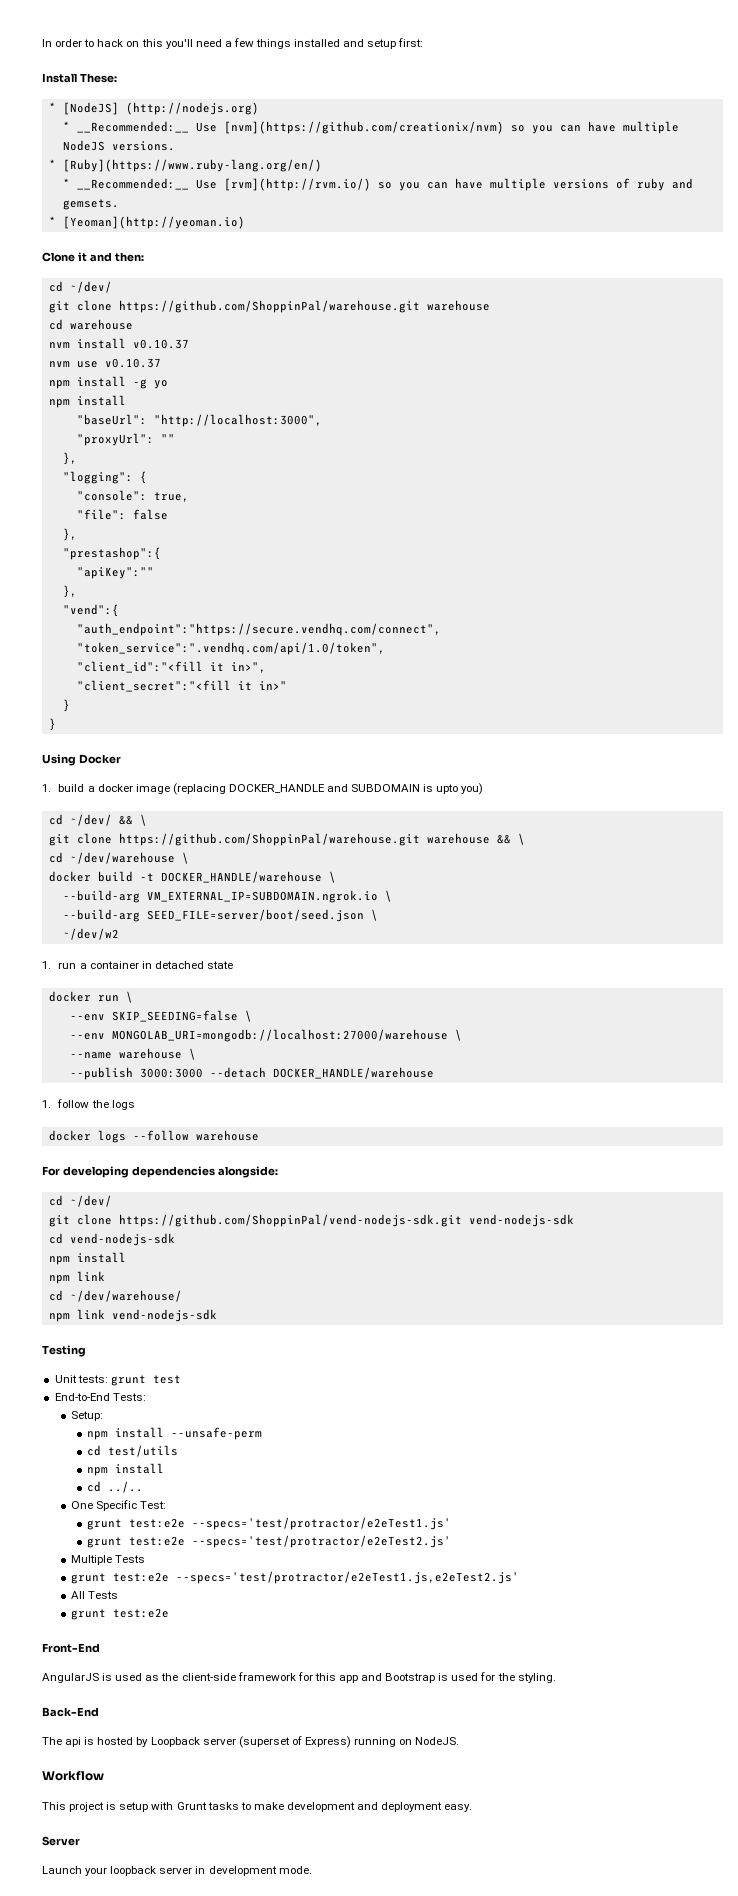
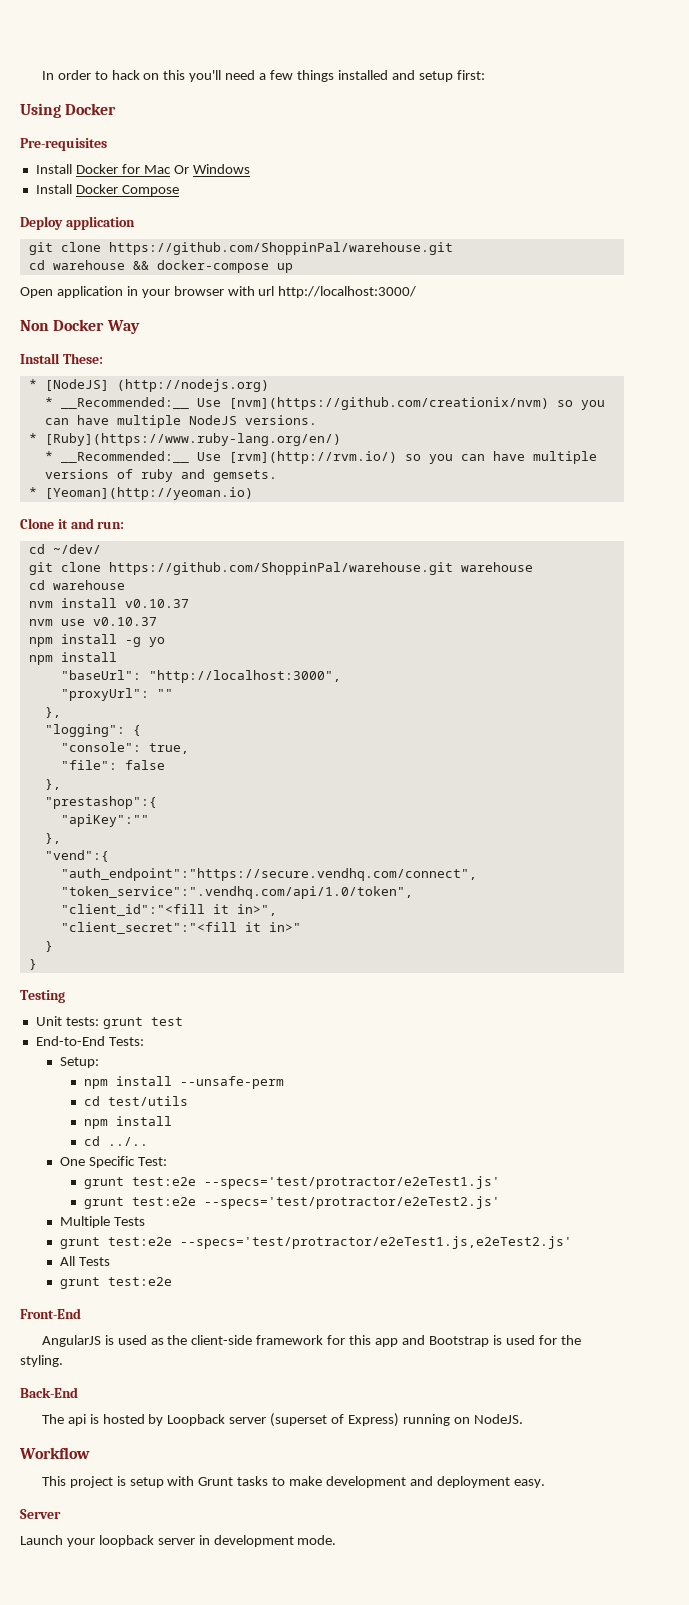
+ Using Docker
+ Pre-requisites
+ Install Docker for Mac Or Windows
+ Install Docker Compose
+ Deploy application
+ git clone https://github.com/ShoppinPal/warehouse.git
+ cd warehouse && docker-compose up
+ Open application in your browser with url http://localhost:3000/
+ Non Docker Way
- Clone it and then:
+ Clone it and run:
- Using Docker
- 1. build a docker image (replacing DOCKER_HANDLE and SUBDOMAIN is upto you)
- cd ~/dev/ && \
- git clone https://github.com/ShoppinPal/warehouse.git warehouse && \
- cd ~/dev/warehouse \
- docker build -t DOCKER_HANDLE/warehouse \
- --build-arg VM_EXTERNAL_IP=SUBDOMAIN.ngrok.io \
- --build-arg SEED_FILE=server/boot/seed.json \
- ~/dev/w2
- 1. run a container in detached state
- docker run \
- --env SKIP_SEEDING=false \
- --env MONGOLAB_URI=mongodb://localhost:27000/warehouse \
- --name warehouse \
- --publish 3000:3000 --detach DOCKER_HANDLE/warehouse
- 1. follow the logs
- docker logs --follow warehouse
- For developing dependencies alongside:
- cd ~/dev/
- git clone https://github.com/ShoppinPal/vend-nodejs-sdk.git vend-nodejs-sdk
- cd vend-nodejs-sdk
- npm install
- npm link
- cd ~/dev/warehouse/
- npm link vend-nodejs-sdk

